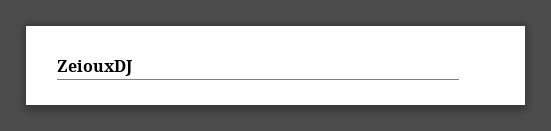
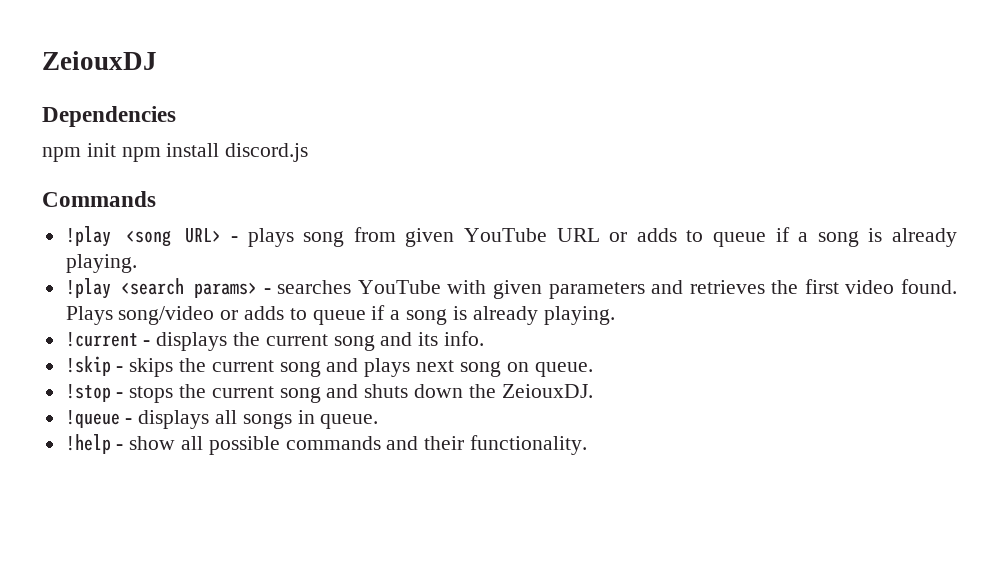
+ Dependencies
+ npm init npm install discord.js
+ Commands
+ !play <song URL> - plays song from given YouTube URL or adds to queue if a song is already playing.
+ !play <search params> - searches YouTube with given parameters and retrieves the first video found. Plays song/video or adds to queue if a song is already playing.
+ !current - displays the current song and its info.
+ !skip - skips the current song and plays next song on queue.
+ !stop - stops the current song and shuts down the ZeiouxDJ.
+ !queue - displays all songs in queue.
+ !help - show all possible commands and their functionality.

